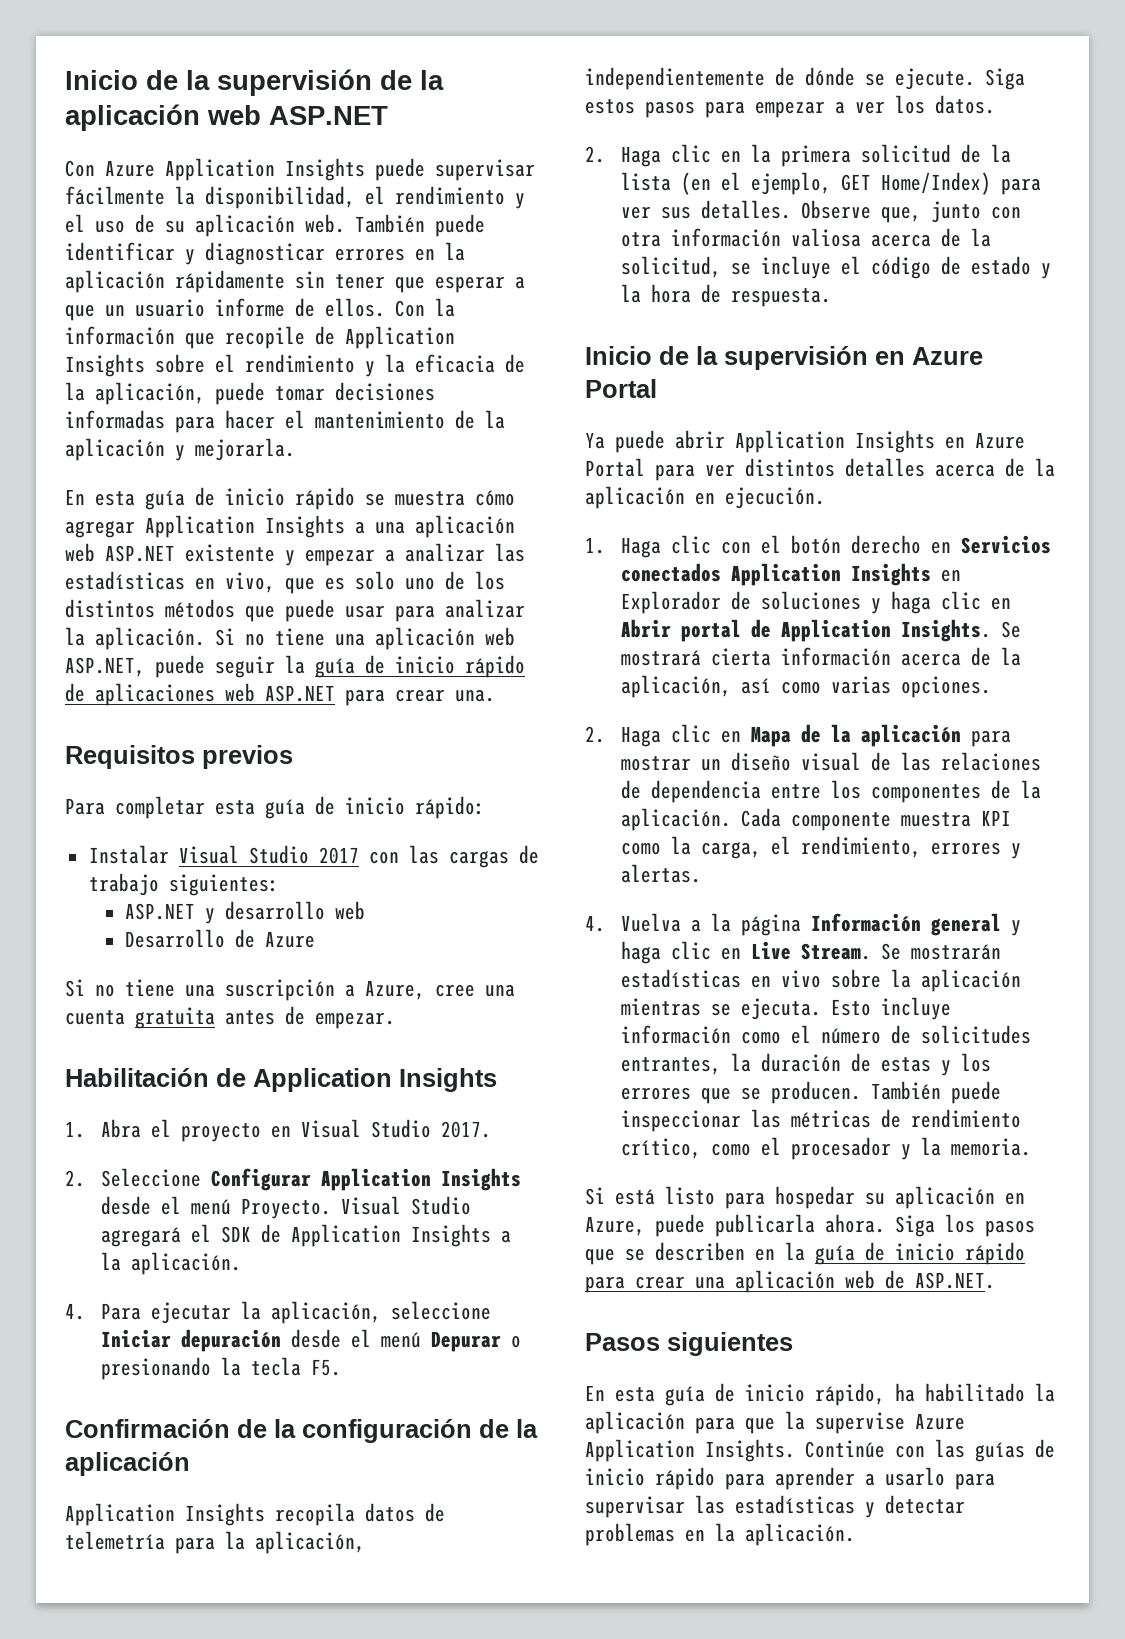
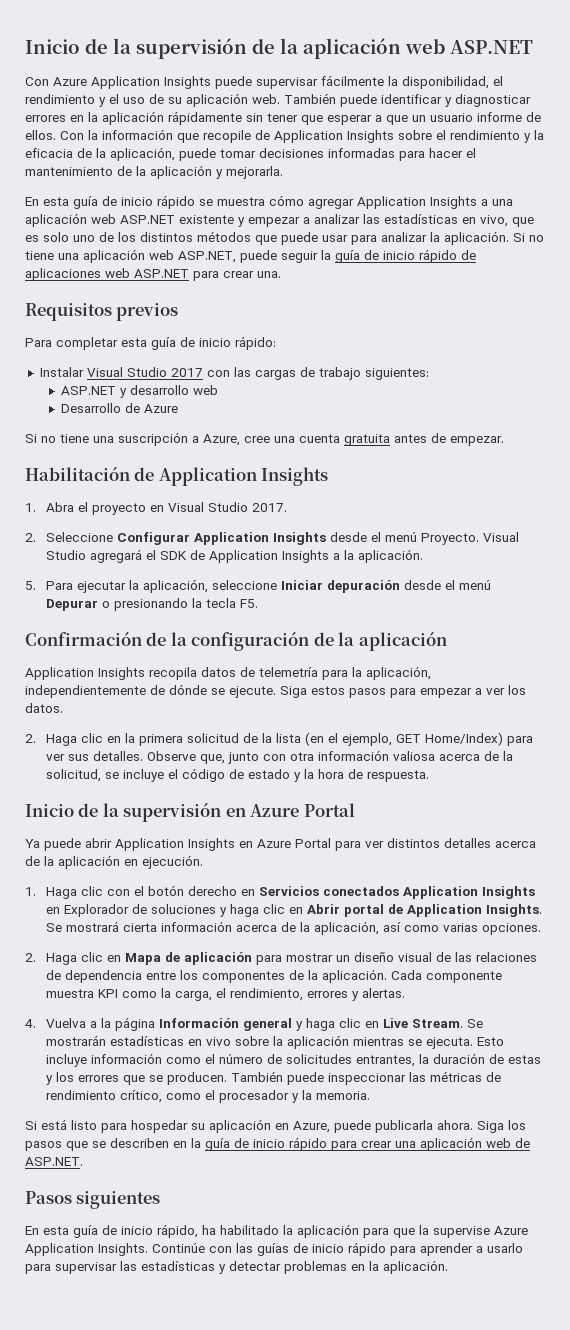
- 4. Para ejecutar la aplicación, seleccione Iniciar depuración desde el menú Depurar o presionando la tecla F5.
+ 5. Para ejecutar la aplicación, seleccione Iniciar depuración desde el menú Depurar o presionando la tecla F5.
- 2. Haga clic en Mapa de la aplicación para mostrar un diseño visual de las relaciones de dependencia entre los componentes de la aplicación.
+ 2. Haga clic en Mapa de aplicación para mostrar un diseño visual de las relaciones de dependencia entre los componentes de la aplicación.

